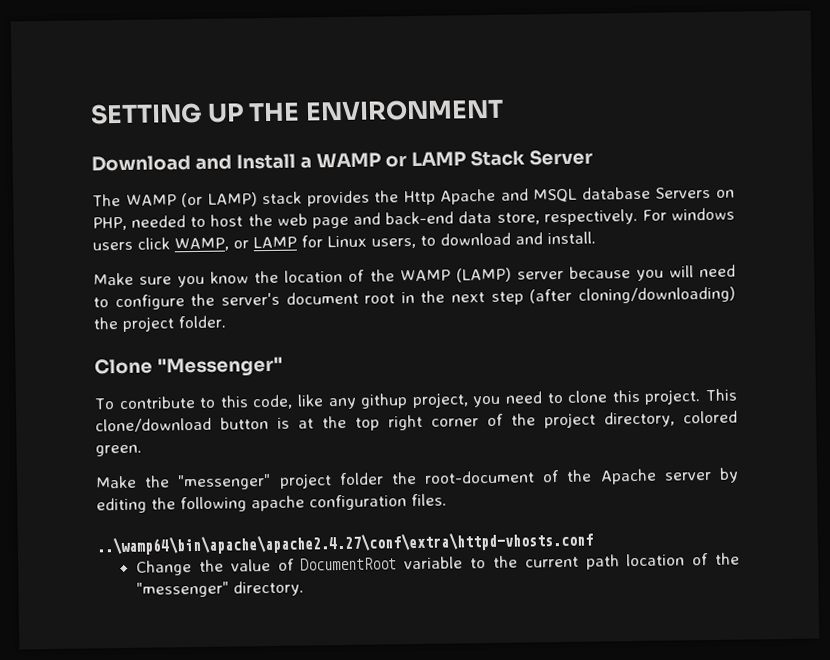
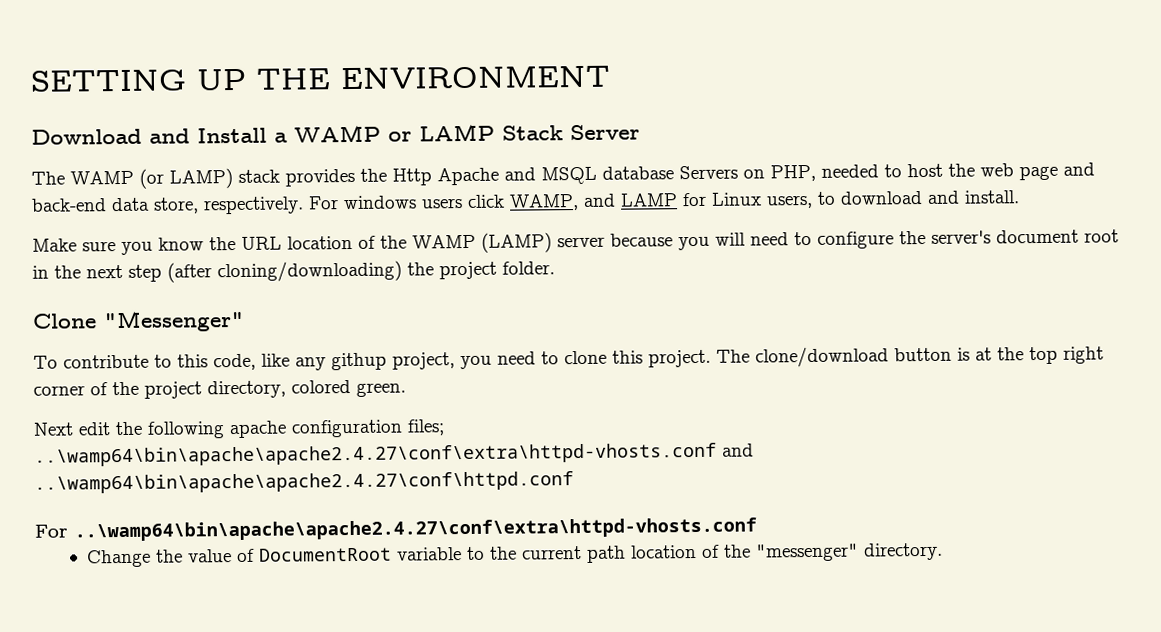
- For windows users click WAMP, or LAMP for Linux users, to download and install.
+ For windows users click WAMP, and LAMP for Linux users, to download and install.
- Make sure you know the location of the WAMP (LAMP) server because you will need to configure the server's document root in the next step (after cloning/downloading) the project folder.
+ Make sure you know the URL location of the WAMP (LAMP) server because you will need to configure the server's document root in the next step (after cloning/downloading) the project folder.
- This clone/download button is at the top right corner of the project directory, colored green.
+ The clone/download button is at the top right corner of the project directory, colored green.
- Make the "messenger" project folder the root-document of the Apache server by editing the following apache configuration files.
- ..\wamp64\bin\apache\apache2.4.27\conf\extra\httpd-vhosts.conf
+ Next edit the following apache configuration files; ..\wamp64\bin\apache\apache2.4.27\conf\extra\httpd-vhosts.conf and ..\wamp64\bin\apache\apache2.4.27\conf\httpd.conf
+ For ..\wamp64\bin\apache\apache2.4.27\conf\extra\httpd-vhosts.conf

